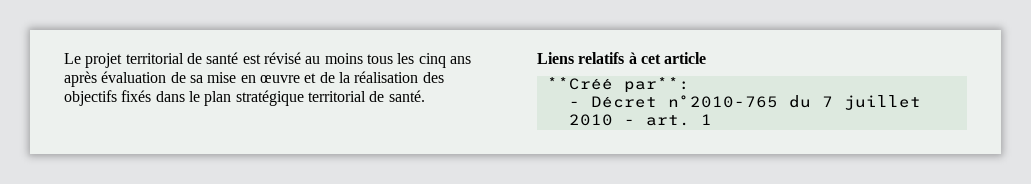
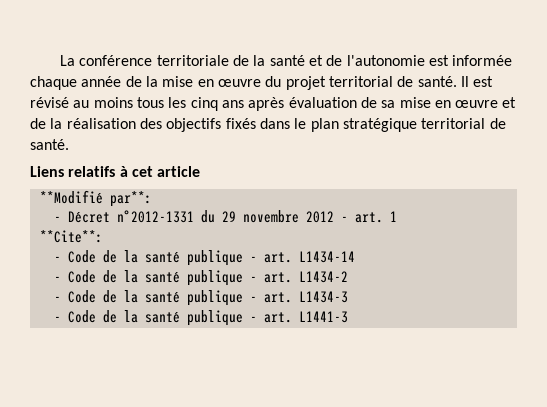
- Le projet territorial de santé est révisé au moins tous les cinq ans après évaluation de sa mise en œuvre et de la réalisation des objectifs fixés dans le plan stratégique territorial de santé.
+ La conférence territoriale de la santé et de l'autonomie est informée chaque année de la mise en œuvre du projet territorial de santé. Il est révisé au moins tous les cinq ans après évaluation de sa mise en œuvre et de la réalisation des objectifs fixés dans le plan stratégique territorial de santé.
- **Créé par**:
+ **Modifié par**:
- - Décret n°2010-765 du 7 juillet 2010 - art. 1
+ - Décret n°2012-1331 du 29 novembre 2012 - art. 1
+ **Cite**:
+ - Code de la santé publique - art. L1434-14
+ - Code de la santé publique - art. L1434-2
+ - Code de la santé publique - art. L1434-3
+ - Code de la santé publique - art. L1441-3

